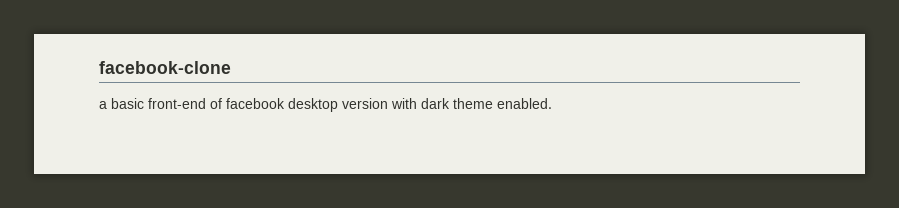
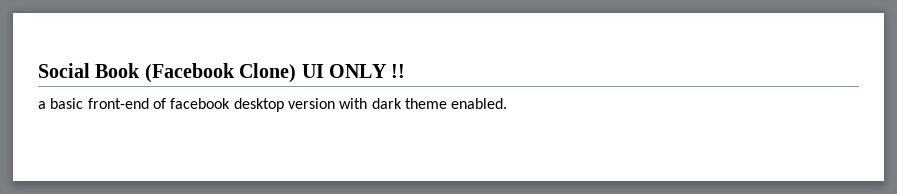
- facebook-clone
+ Social Book (Facebook Clone) UI ONLY !!

